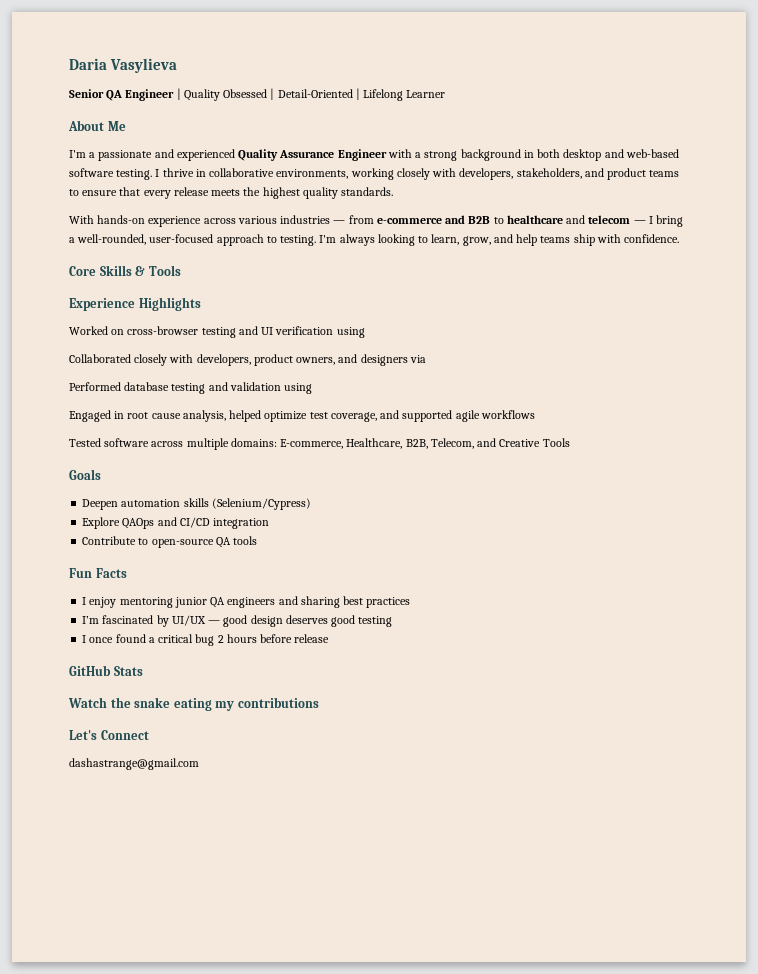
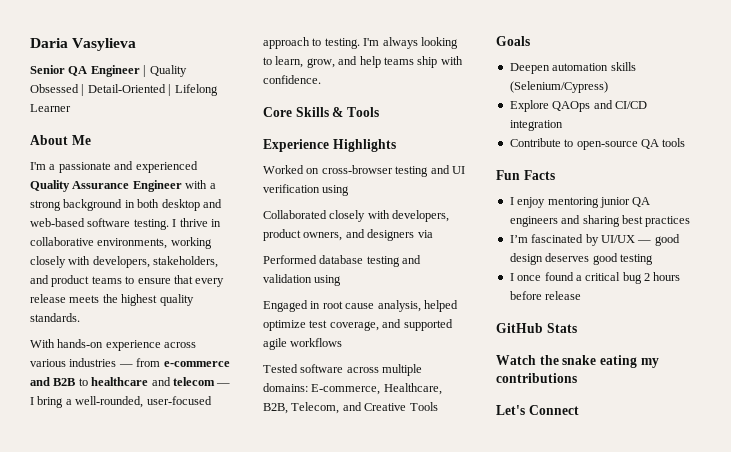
- dashastrange@gmail.com

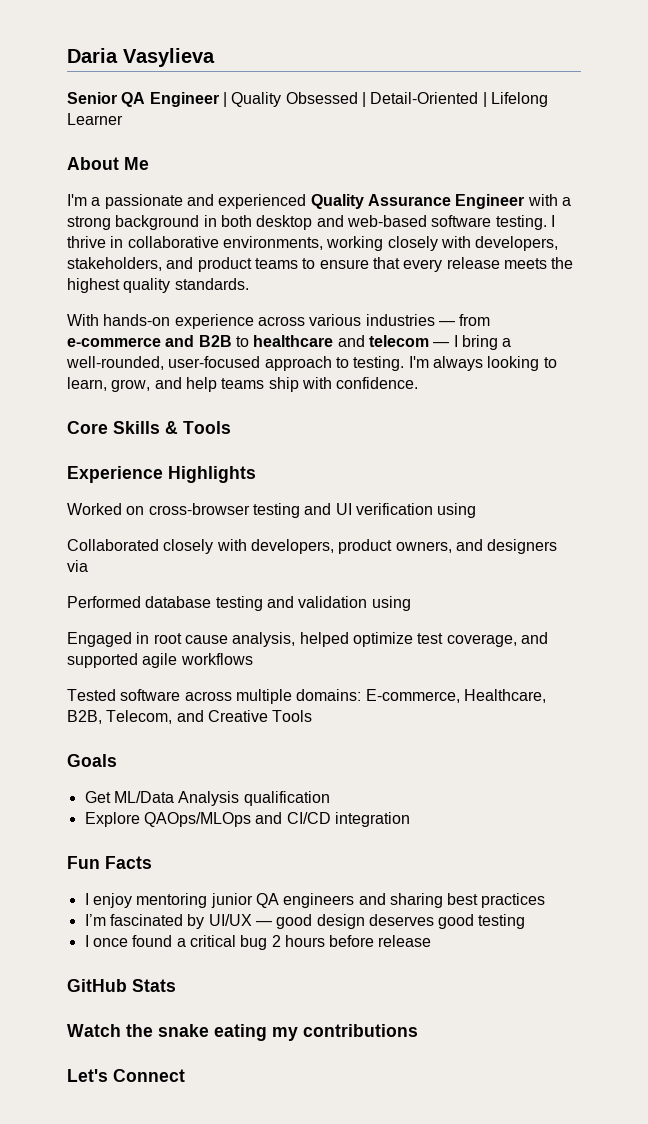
- Deepen automation skills (Selenium/Cypress)
+ Get ML/Data Analysis qualification
- Explore QAOps and CI/CD integration
+ Explore QAOps/MLOps and CI/CD integration
- Contribute to open-source QA tools

